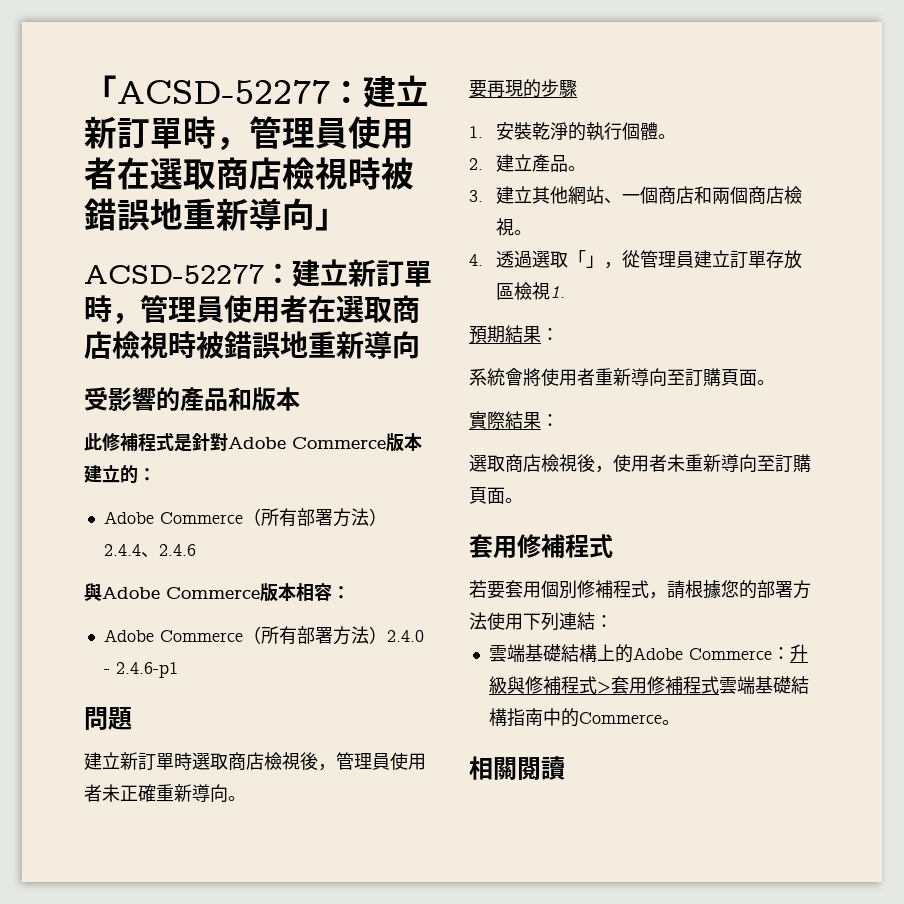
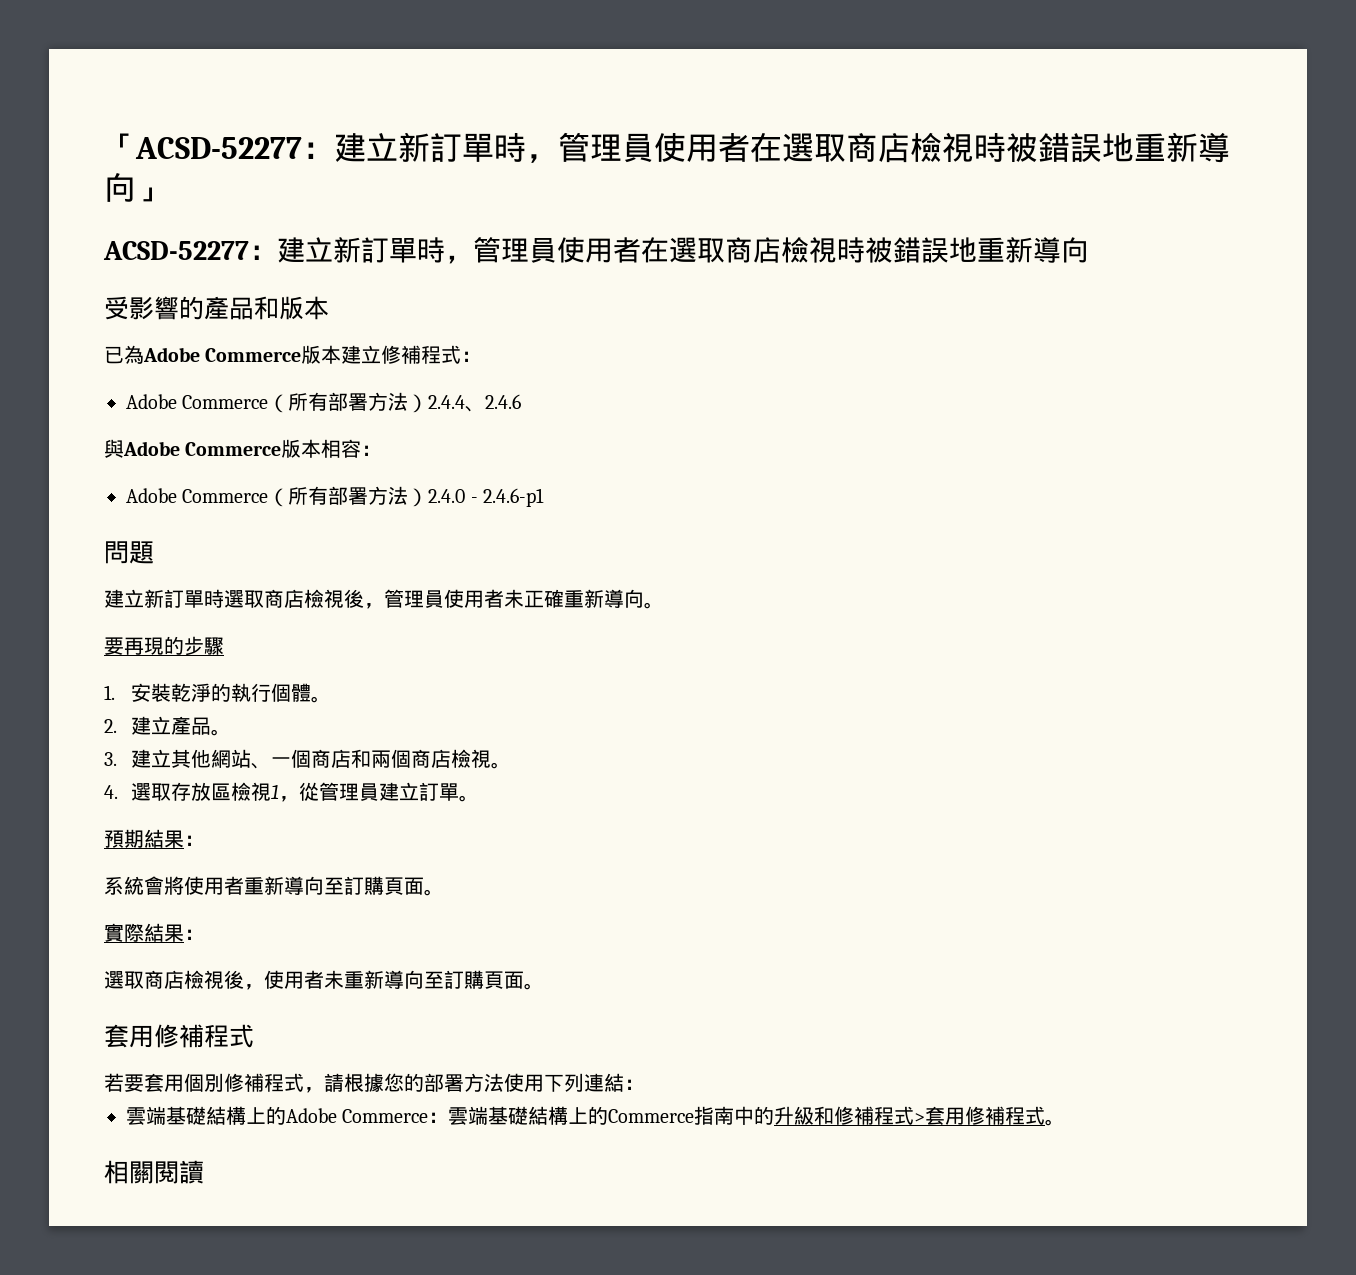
- 此修補程式是針對Adobe Commerce版本建立的：
+ 已為Adobe Commerce版本建立修補程式：
- 4.透過選取「」，從管理員建立訂單存放區檢視1.
+ 4.選取存放區檢視1，從管理員建立訂單。
- 雲端基礎結構上的Adobe Commerce：升級與修補程式>套用修補程式雲端基礎結構指南中的Commerce。
+ 雲端基礎結構上的Adobe Commerce：雲端基礎結構上的Commerce指南中的升級和修補程式>套用修補程式。

